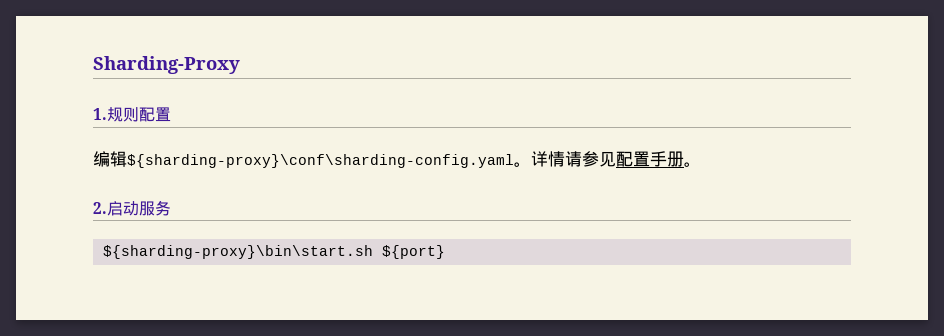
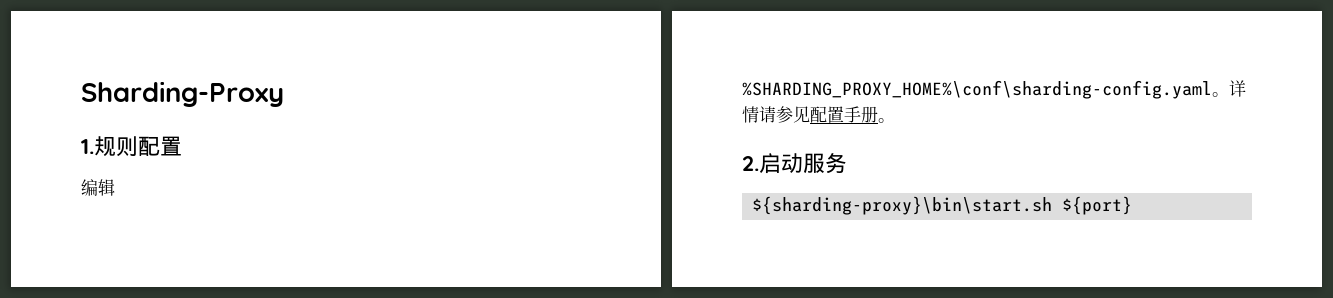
- 编辑${sharding-proxy}\conf\sharding-config.yaml。
+ 编辑%SHARDING_PROXY_HOME%\conf\sharding-config.yaml。

